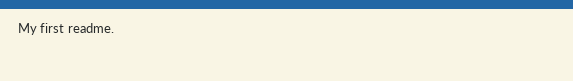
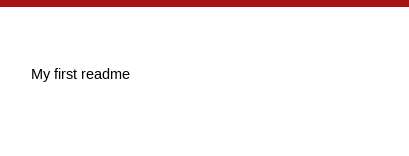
- My first readme.
+ My first readme

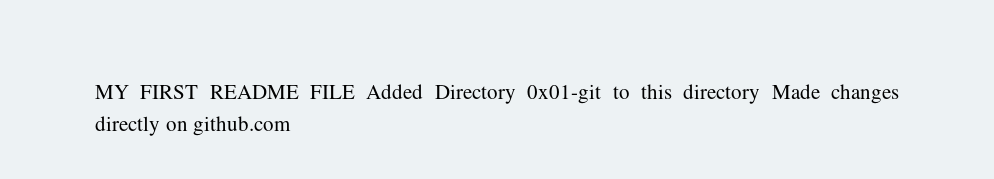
- My first readme
+ MY FIRST README FILE Added Directory 0x01-git to this directory Made changes directly on github.com

